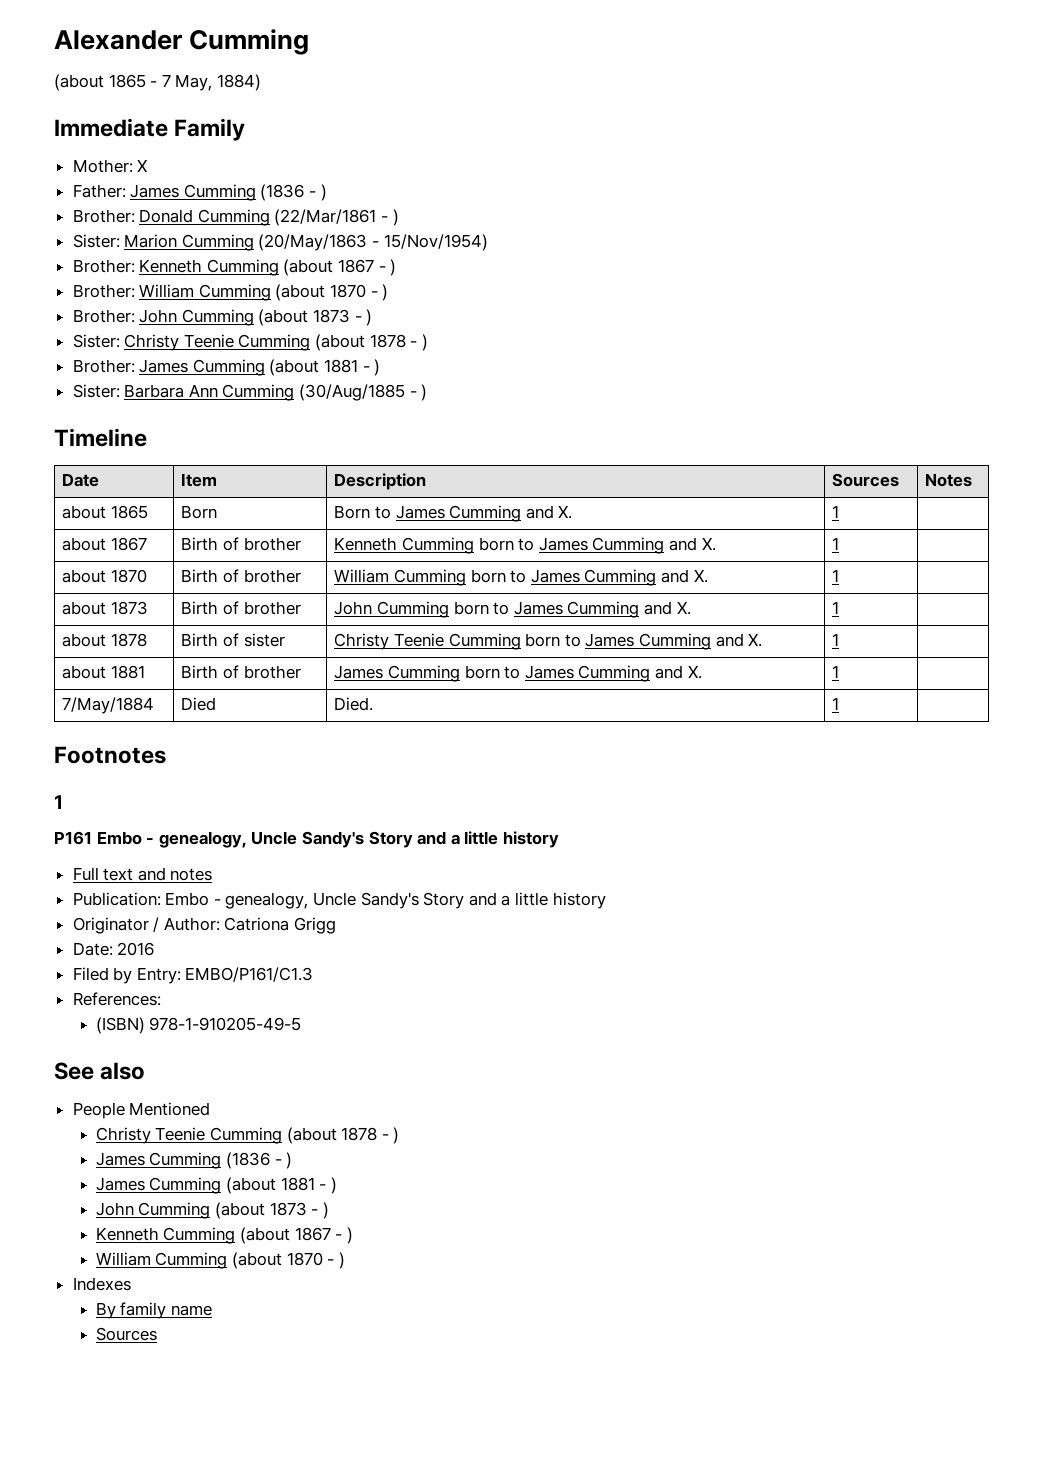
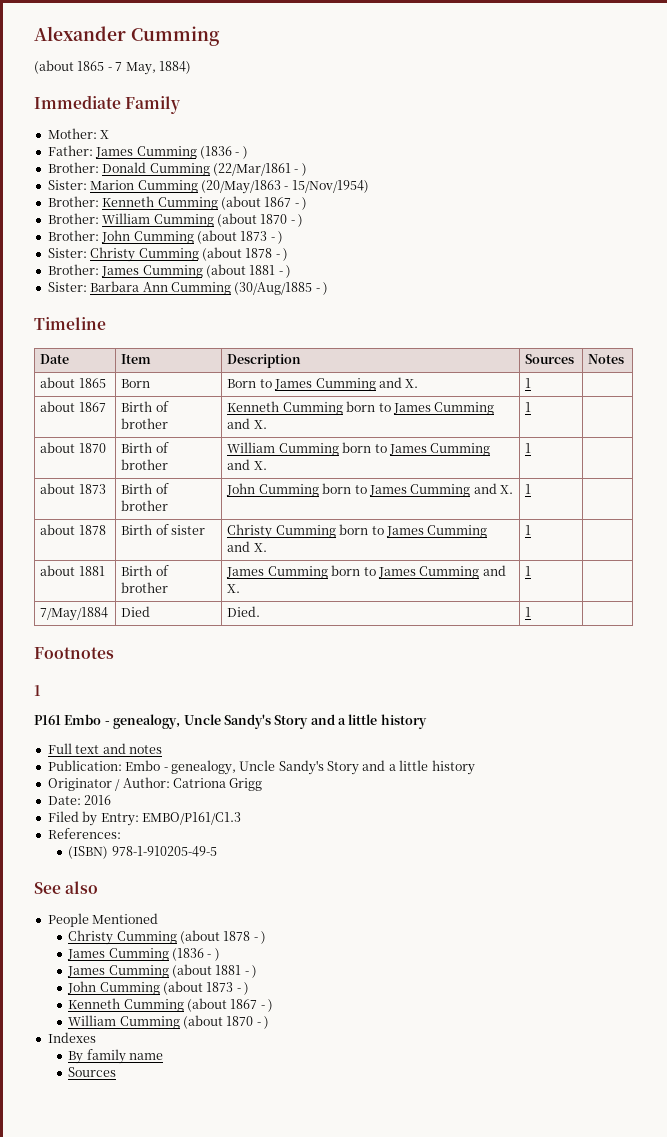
- Sister: Christy Teenie Cumming (about 1878 - )
+ Sister: Christy Cumming (about 1878 - )
- about 1878 | Birth of sister | Christy Teenie Cumming born to James Cumming and X. | 1 |
+ about 1878 | Birth of sister | Christy Cumming born to James Cumming and X. | 1 |
  People Mentioned
- Christy Teenie Cumming (about 1878 - )
+ Christy Cumming (about 1878 - )

